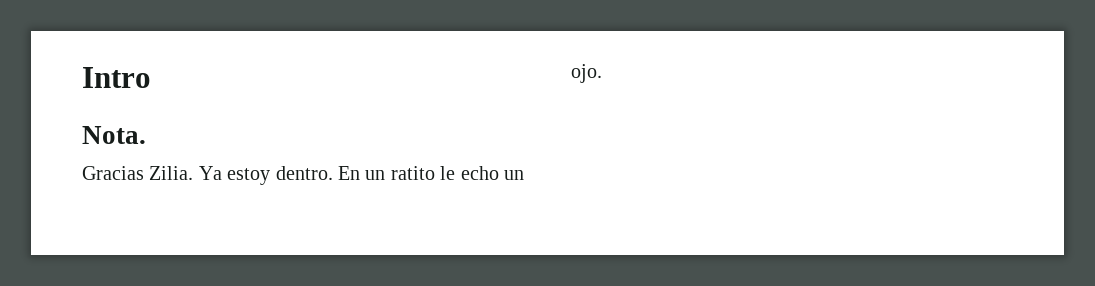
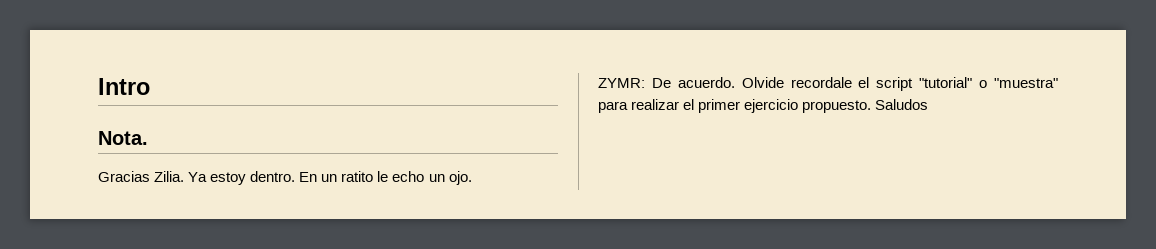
+ ZYMR: De acuerdo. Olvide recordale el script "tutorial" o "muestra" para realizar el primer ejercicio propuesto. Saludos

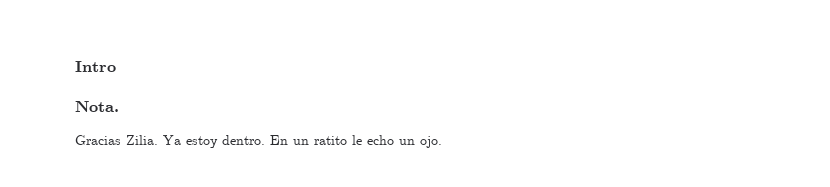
- ZYMR: De acuerdo. Olvide recordale el script "tutorial" o "muestra" para realizar el primer ejercicio propuesto. Saludos

